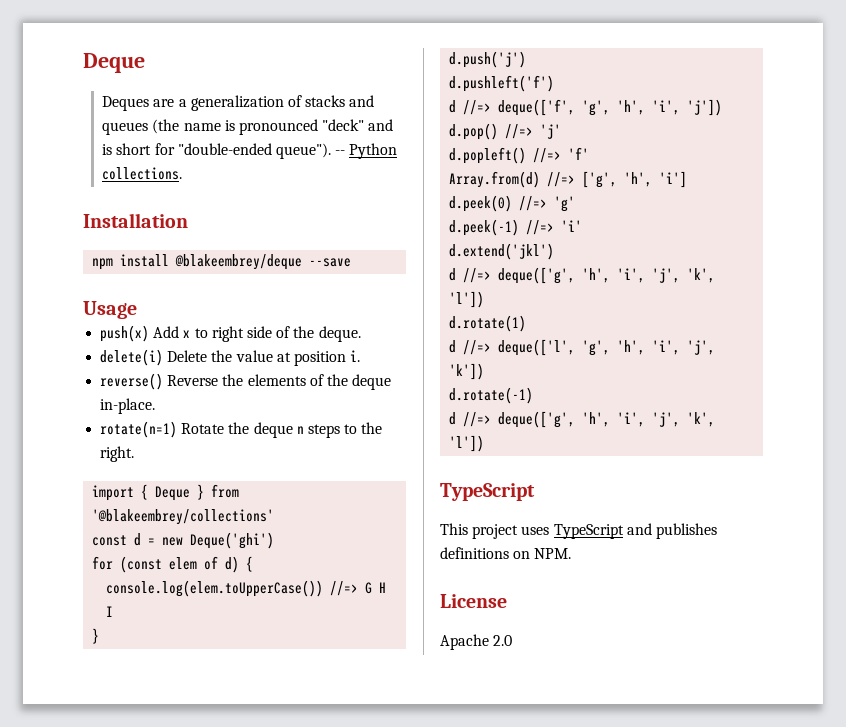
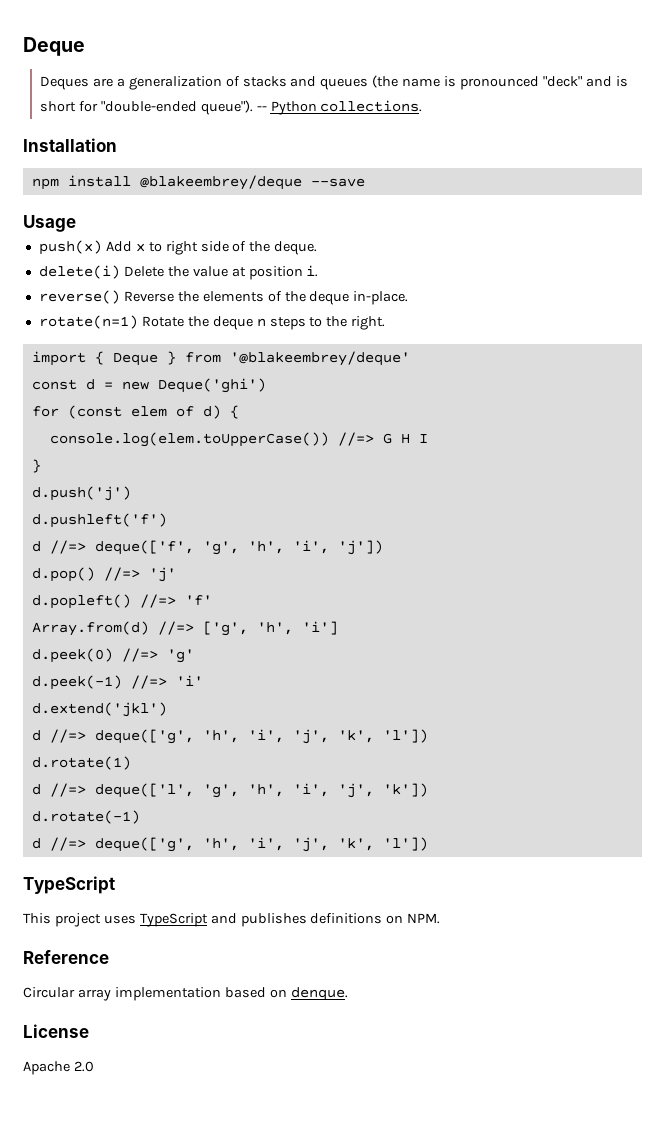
- import { Deque } from '@blakeembrey/collections'
+ import { Deque } from '@blakeembrey/deque'
+ Reference
+ Circular array implementation based on denque.

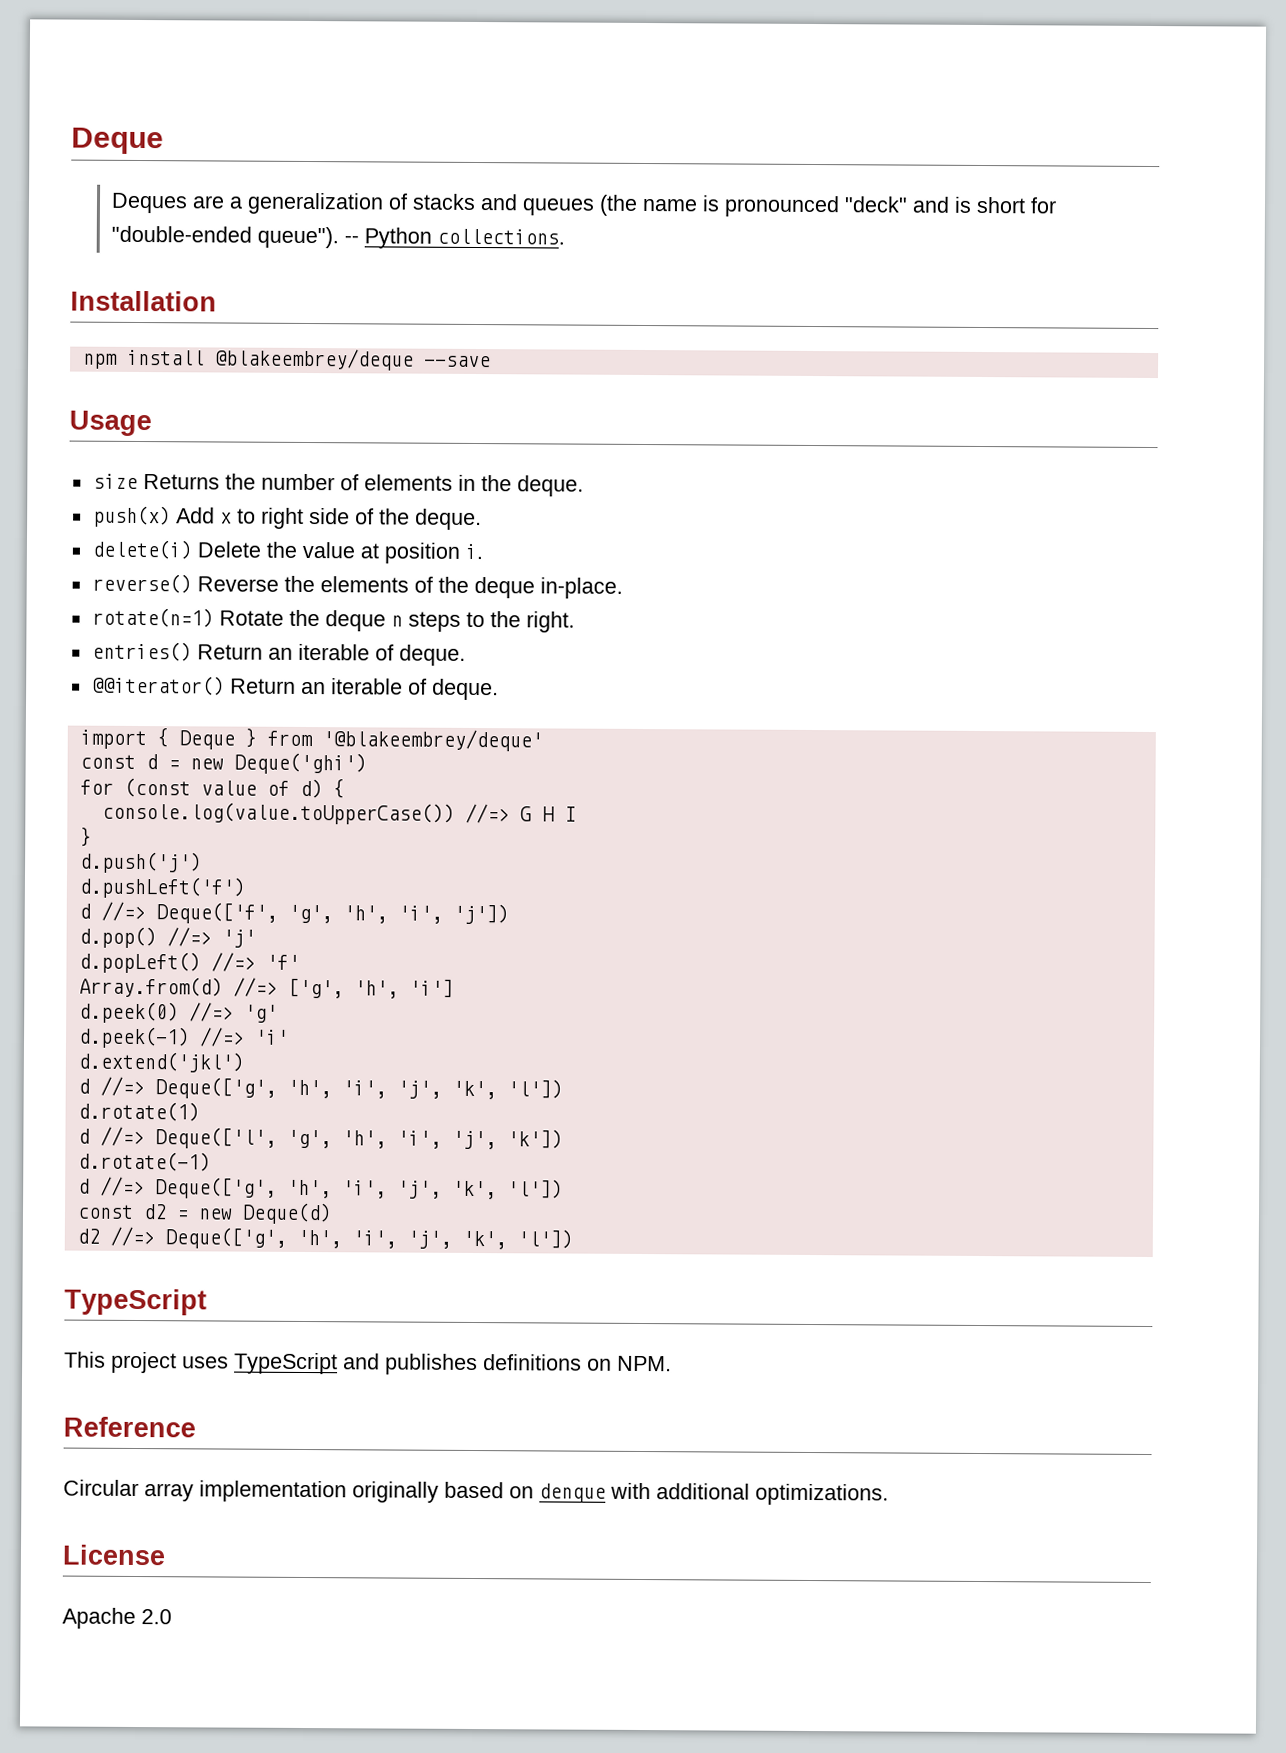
+ size Returns the number of elements in the deque.
+ entries() Return an iterable of deque.
+ @@iterator() Return an iterable of deque.
- for (const elem of d) {
+ for (const value of d) {
- console.log(elem.toUpperCase()) //=> G H I
+ console.log(value.toUpperCase()) //=> G H I
- d.pushleft('f')
- d //=> deque(['f', 'g', 'h', 'i', 'j'])
+ d.pushLeft('f')
+ d //=> Deque(['f', 'g', 'h', 'i', 'j'])
- d.popleft() //=> 'f'
+ d.popLeft() //=> 'f'
  d.extend('jkl')
- d //=> deque(['g', 'h', 'i', 'j', 'k', 'l'])
+ d //=> Deque(['g', 'h', 'i', 'j', 'k', 'l'])
- d //=> deque(['l', 'g', 'h', 'i', 'j', 'k'])
+ d //=> Deque(['l', 'g', 'h', 'i', 'j', 'k'])
  d.rotate(-1)
- d //=> deque(['g', 'h', 'i', 'j', 'k', 'l'])
+ d //=> Deque(['g', 'h', 'i', 'j', 'k', 'l'])
+ const d2 = new Deque(d)
+ d2 //=> Deque(['g', 'h', 'i', 'j', 'k', 'l'])
- Circular array implementation based on denque.
+ Circular array implementation originally based on denque with additional optimizations.

